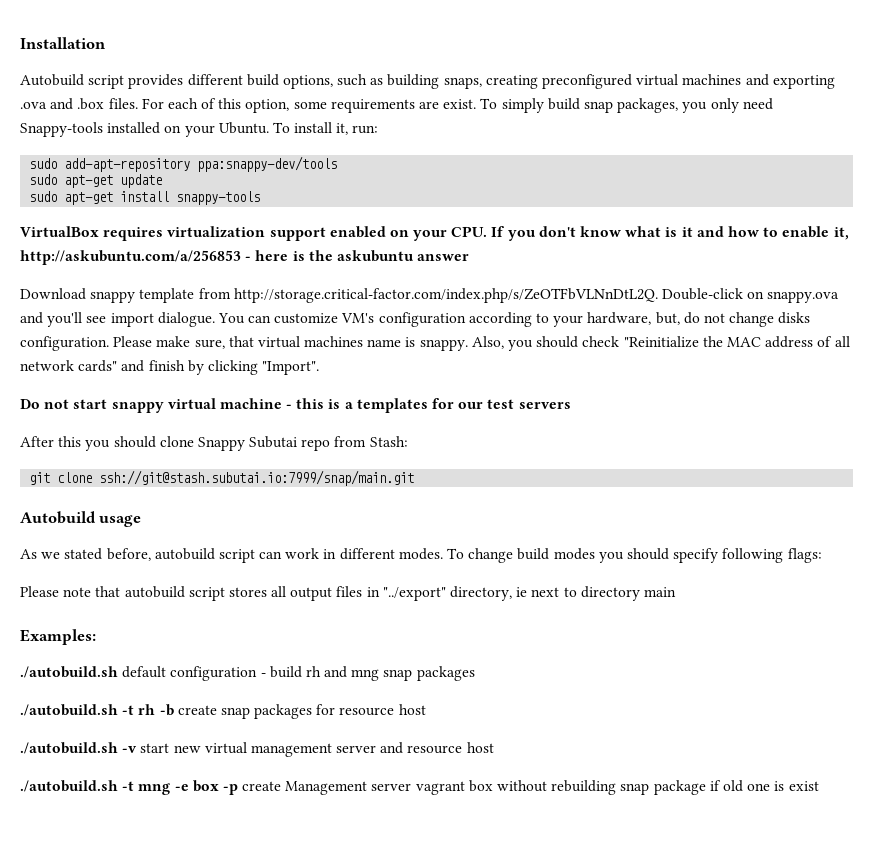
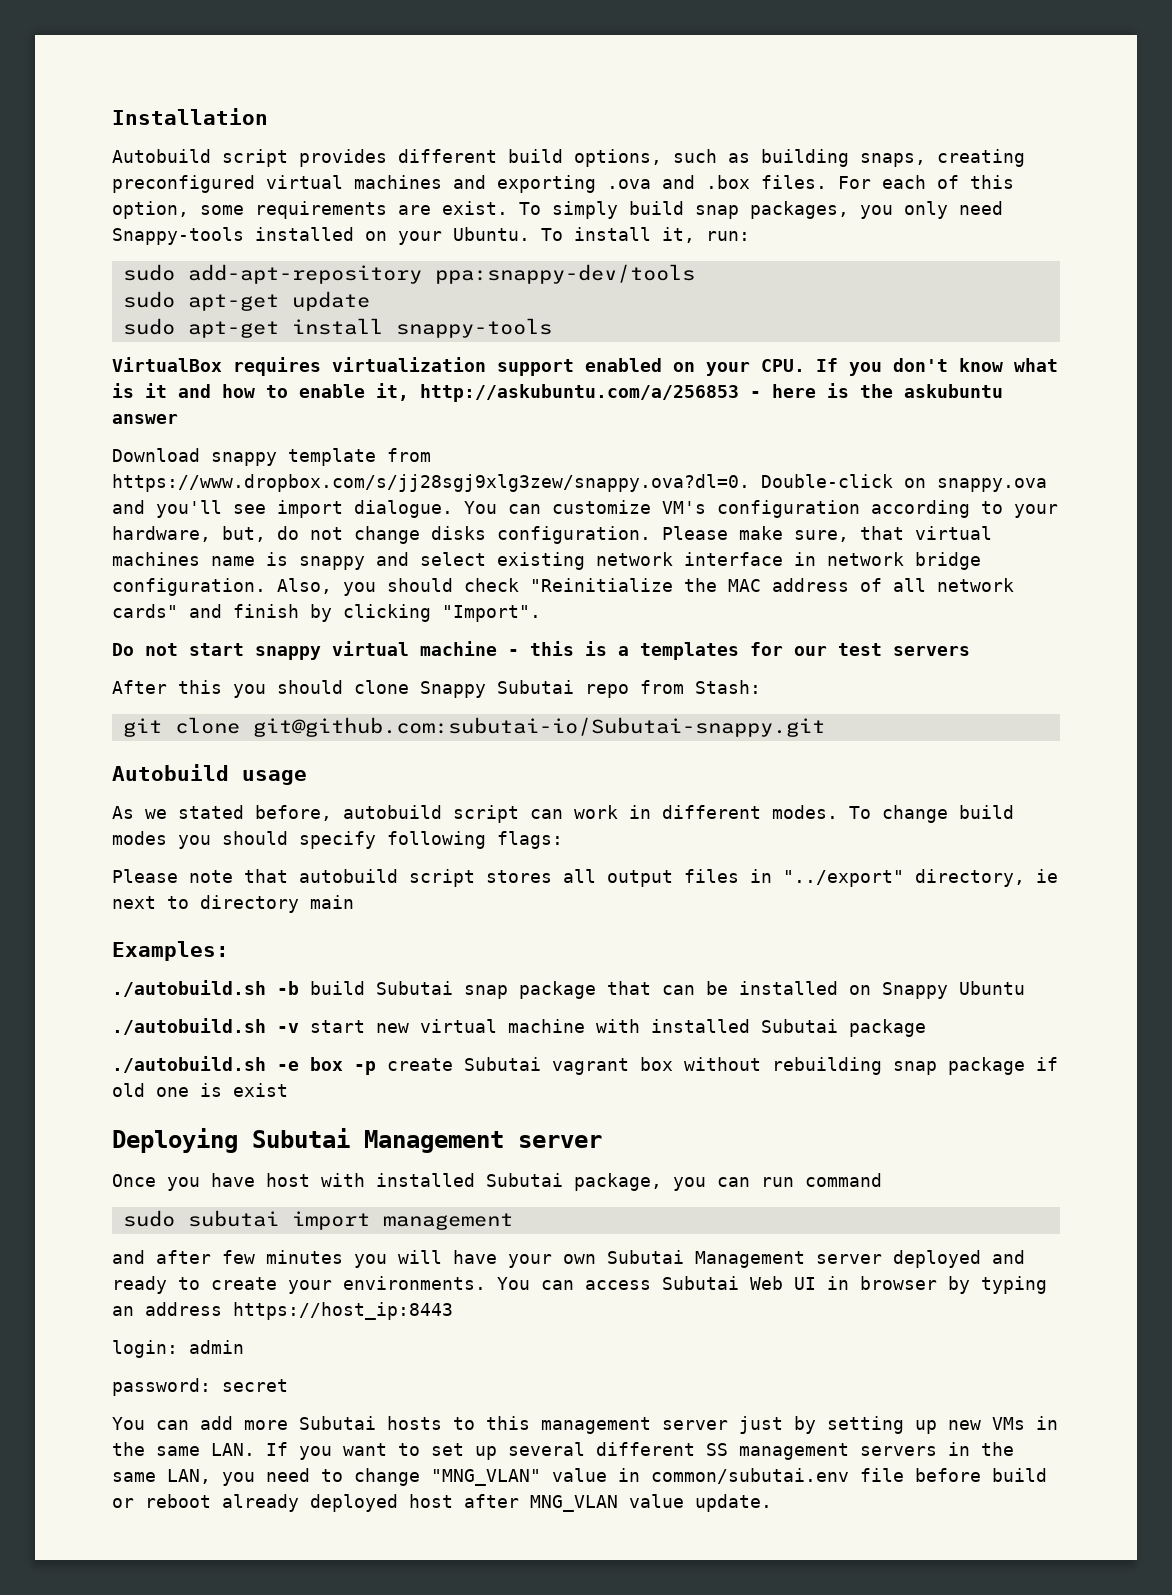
- Download snappy template from http://storage.critical-factor.com/index.php/s/ZeOTFbVLNnDtL2Q. Double-click on snappy.ova and you'll see import dialogue.
+ Download snappy template from https://www.dropbox.com/s/jj28sgj9xlg3zew/snappy.ova?dl=0. Double-click on snappy.ova and you'll see import dialogue.
- Please make sure, that virtual machines name is snappy.
+ Please make sure, that virtual machines name is snappy and select existing network interface in network bridge configuration.
- git clone ssh://git@stash.subutai.io:7999/snap/main.git
+ git clone git@github.com:subutai-io/Subutai-snappy.git
- ./autobuild.sh default configuration - build rh and mng snap packages
- ./autobuild.sh -t rh -b create snap packages for resource host
+ ./autobuild.sh -b build Subutai snap package that can be installed on Snappy Ubuntu
- ./autobuild.sh -v start new virtual management server and resource host
- ./autobuild.sh -t mng -e box -p create Management server vagrant box without rebuilding snap package if old one is exist
+ ./autobuild.sh -v start new virtual machine with installed Subutai package
+ ./autobuild.sh -e box -p create Subutai vagrant box without rebuilding snap package if old one is exist
+ Deploying Subutai Management server
+ Once you have host with installed Subutai package, you can run command
+ sudo subutai import management
+ and after few minutes you will have your own Subutai Management server deployed and ready to create your environments. You can access Subutai Web UI in browser by typing an address https://host_ip:8443
+ login: admin
+ password: secret
+ You can add more Subutai hosts to this management server just by setting up new VMs in the same LAN. If you want to set up several different SS management servers in the same LAN, you need to change "MNG_VLAN" value in common/subutai.env file before build or reboot already deployed host after MNG_VLAN value update.

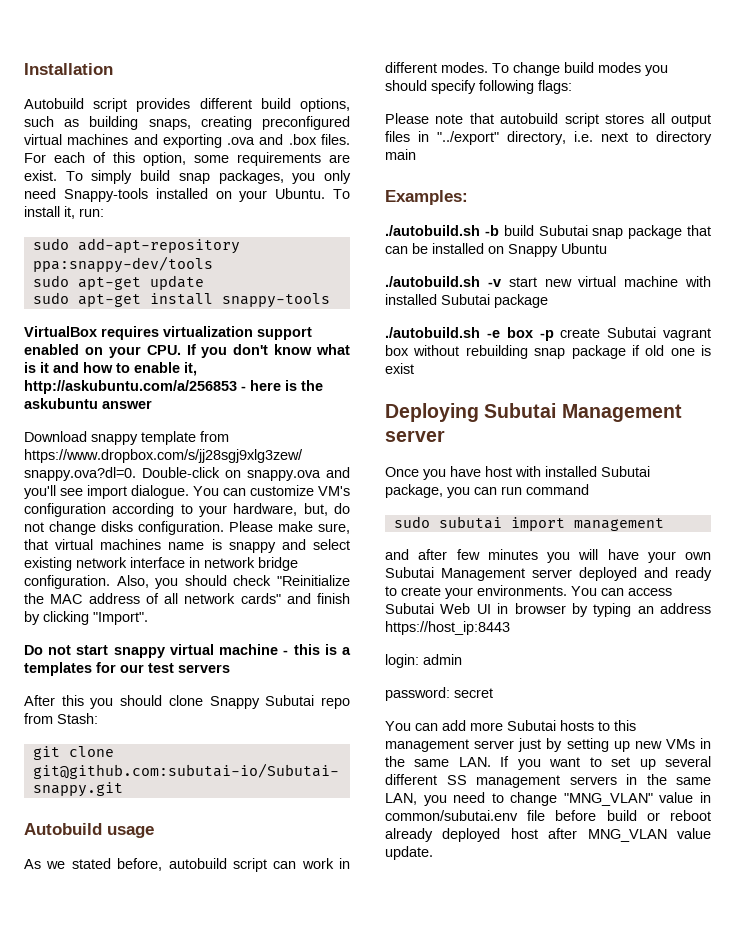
- Please note that autobuild script stores all output files in "../export" directory, ie next to directory main
+ Please note that autobuild script stores all output files in "../export" directory, i.e. next to directory main

